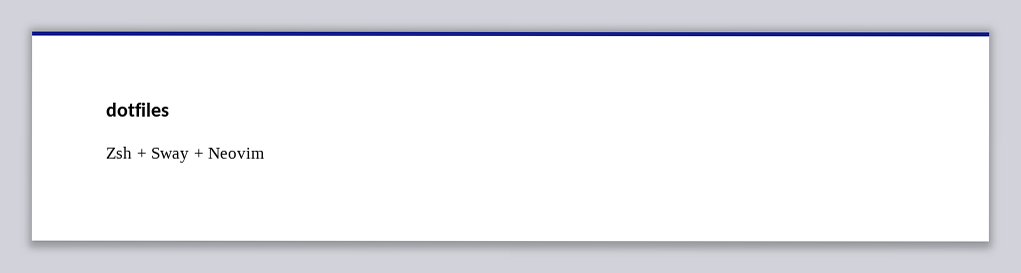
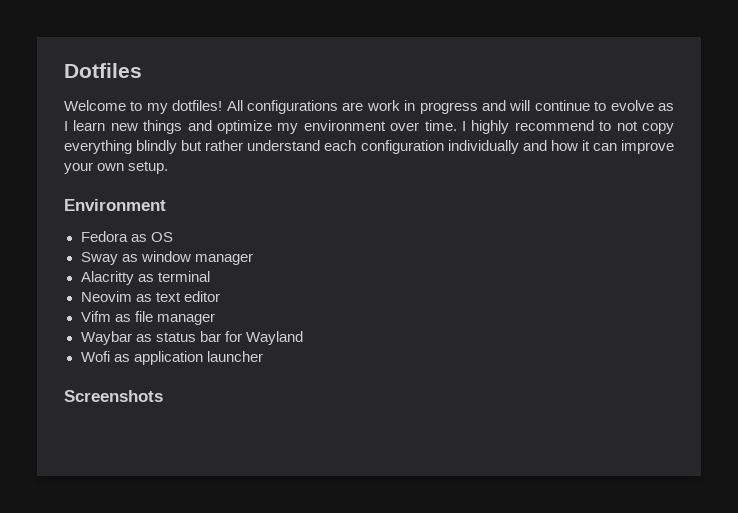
- dotfiles
- Zsh + Sway + Neovim
+ Dotfiles
+ Welcome to my dotfiles! All configurations are work in progress and will continue to evolve as I learn new things and optimize my environment over time. I highly recommend to not copy everything blindly but rather understand each configuration individually and how it can improve your own setup.
+ Environment
+ Fedora as OS
+ Sway as window manager
+ Alacritty as terminal
+ Neovim as text editor
+ Vifm as file manager
+ Waybar as status bar for Wayland
+ Wofi as application launcher
+ Screenshots

